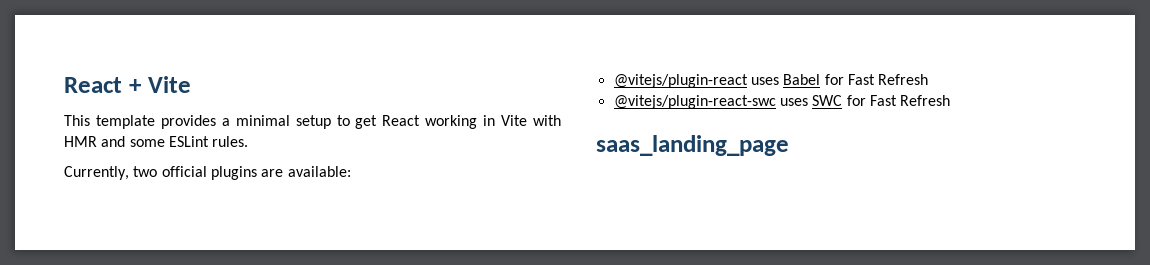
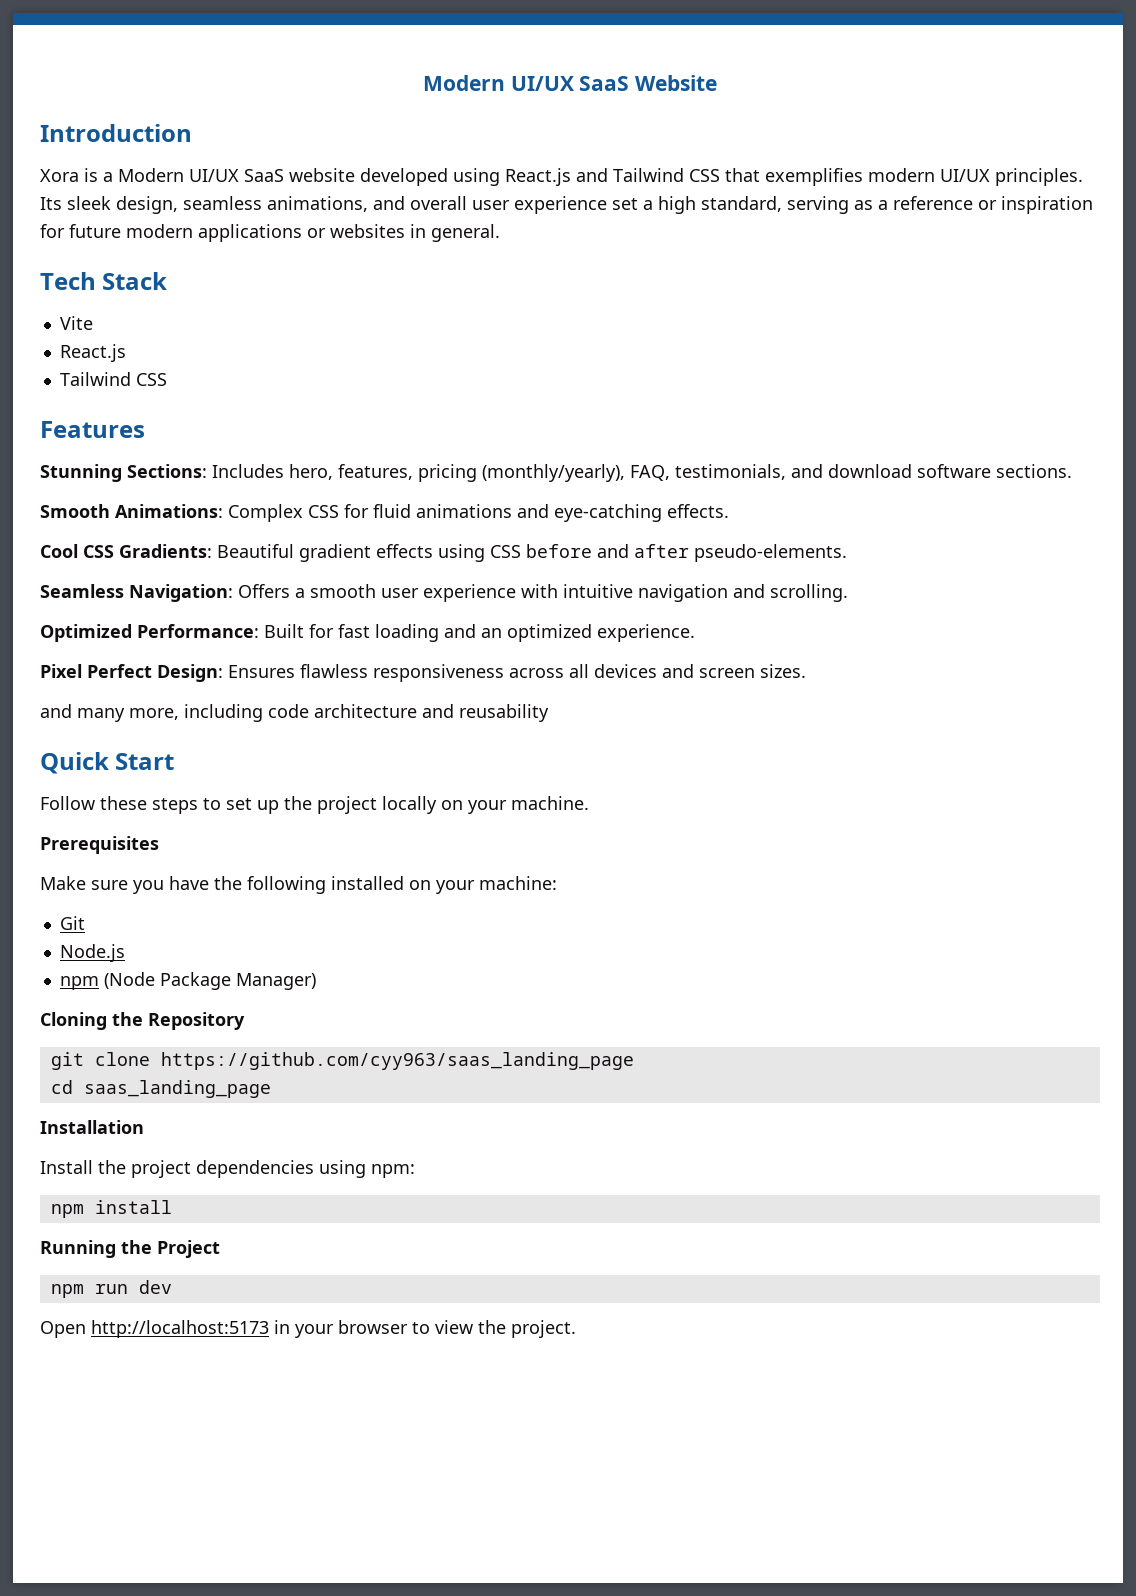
- React + Vite
- This template provides a minimal setup to get React working in Vite with HMR and some ESLint rules.
- Currently, two official plugins are available:
- @vitejs/plugin-react uses Babel for Fast Refresh
- @vitejs/plugin-react-swc uses SWC for Fast Refresh
- saas_landing_page
+ Modern UI/UX SaaS Website
+ Introduction
+ Xora is a Modern UI/UX SaaS website developed using React.js and Tailwind CSS that exemplifies modern UI/UX principles. Its sleek design, seamless animations, and overall user experience set a high standard, serving as a reference or inspiration for future modern applications or websites in general.
+ Tech Stack
+ Vite
+ React.js
+ Tailwind CSS
+ Features
+ Stunning Sections: Includes hero, features, pricing (monthly/yearly), FAQ, testimonials, and download software sections.
+ Smooth Animations: Complex CSS for fluid animations and eye-catching effects.
+ Cool CSS Gradients: Beautiful gradient effects using CSS before and after pseudo-elements.
+ Seamless Navigation: Offers a smooth user experience with intuitive navigation and scrolling.
+ Optimized Performance: Built for fast loading and an optimized experience.
+ Pixel Perfect Design: Ensures flawless responsiveness across all devices and screen sizes.
+ and many more, including code architecture and reusability
+ Quick Start
+ Follow these steps to set up the project locally on your machine.
+ Prerequisites
+ Make sure you have the following installed on your machine:
+ Git
+ Node.js
+ npm (Node Package Manager)
+ Cloning the Repository
+ git clone https://github.com/cyy963/saas_landing_page
+ cd saas_landing_page
+ Installation
+ Install the project dependencies using npm:
+ npm install
+ Running the Project
+ npm run dev
+ Open http://localhost:5173 in your browser to view the project.

